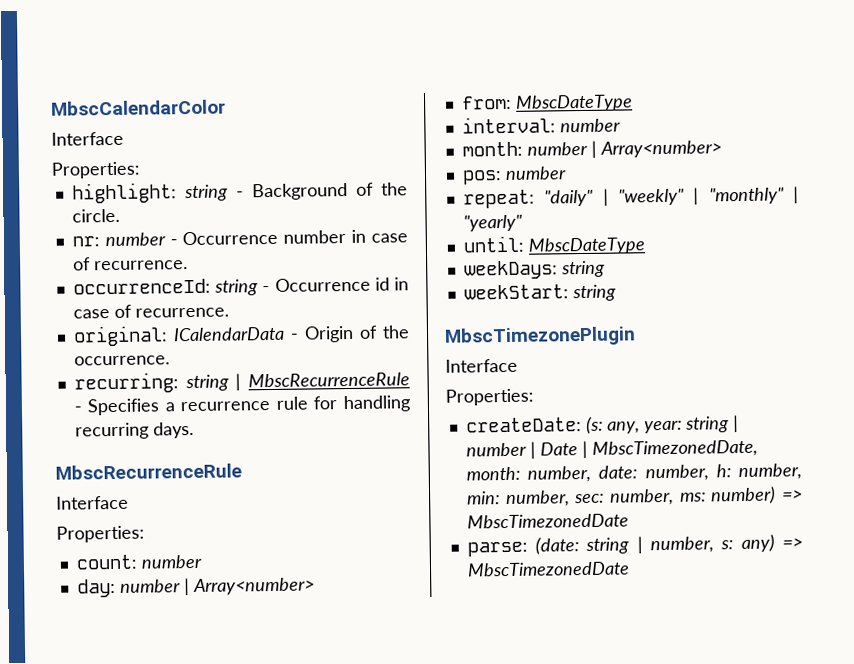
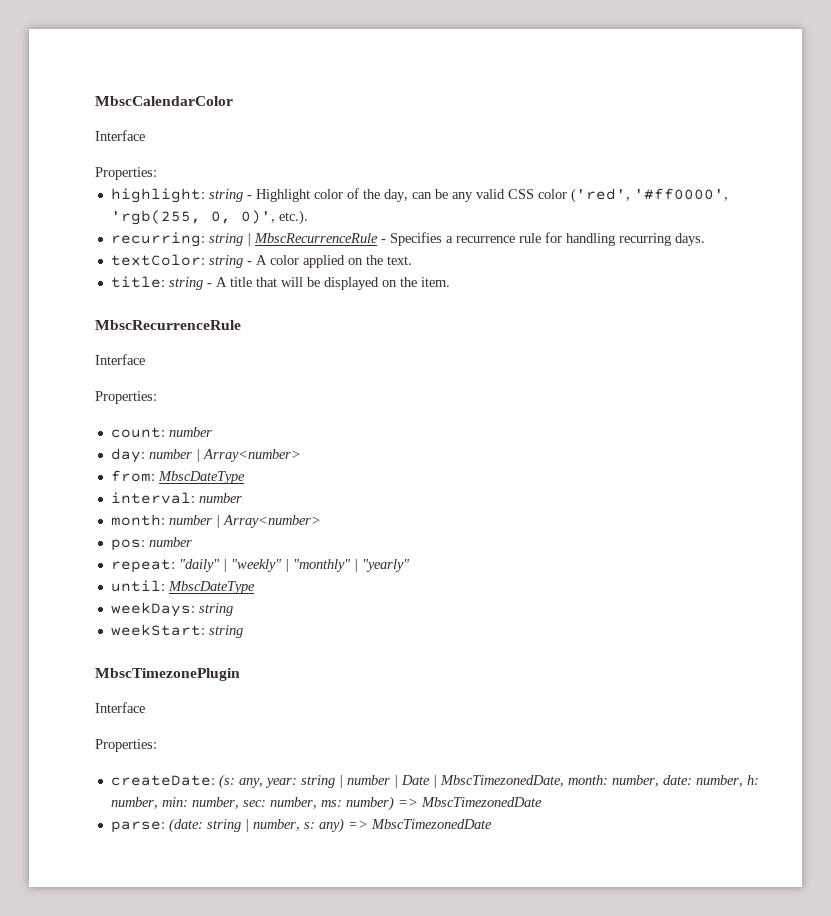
- highlight: string - Background of the circle.
- nr: number - Occurrence number in case of recurrence.
- occurrenceId: string - Occurrence id in case of recurrence.
- original: ICalendarData - Origin of the occurrence.
+ highlight: string - Highlight color of the day, can be any valid CSS color ('red', '#ff0000', 'rgb(255, 0, 0)', etc.).
+ textColor: string - A color applied on the text.
+ title: string - A title that will be displayed on the item.

